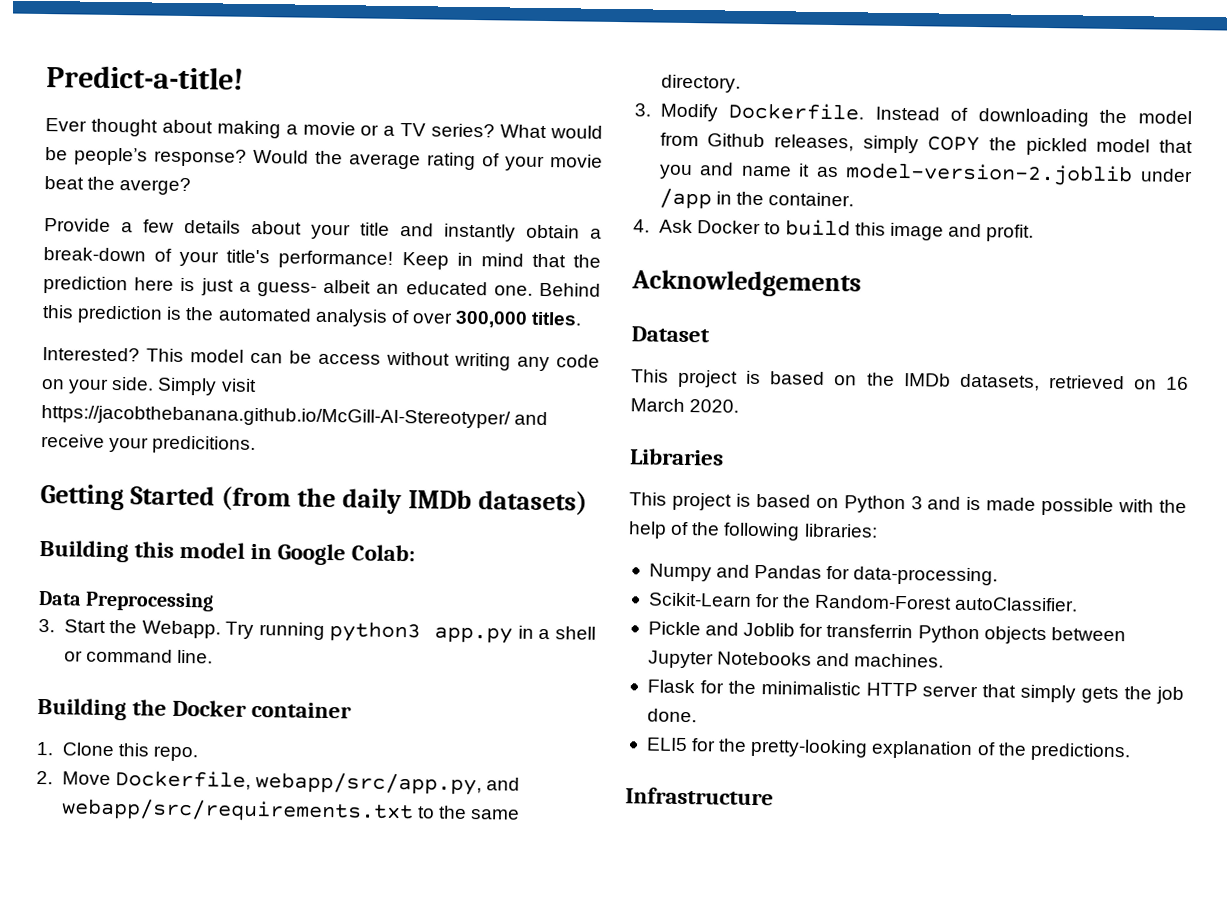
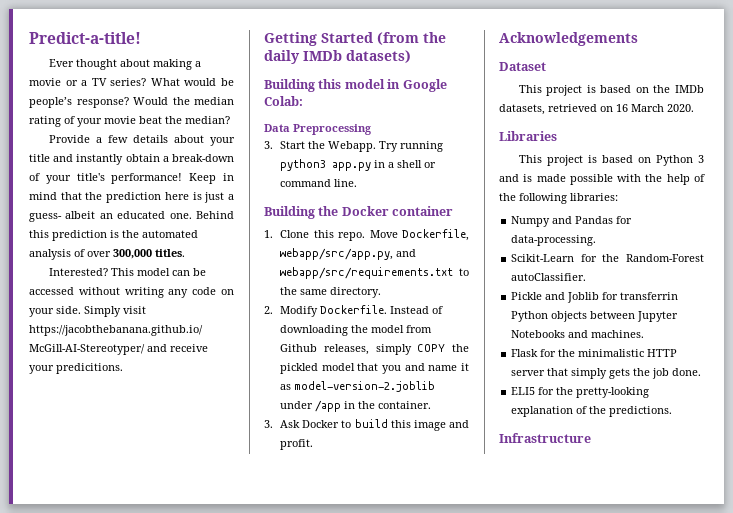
- Would the average rating of your movie beat the averge?
+ Would the median rating of your movie beat the median?
- This model can be access without writing any code on your side.
+ This model can be accessed without writing any code on your side.
- 1. Clone this repo.
- 2. Move Dockerfile, webapp/src/app.py, and webapp/src/requirements.txt to the same directory.
+ 1. Clone this repo. Move Dockerfile, webapp/src/app.py, and webapp/src/requirements.txt to the same directory.
- 3. Modify Dockerfile.
+ 2. Modify Dockerfile.
- 4. Ask Docker to build this image and profit.
+ 3. Ask Docker to build this image and profit.

